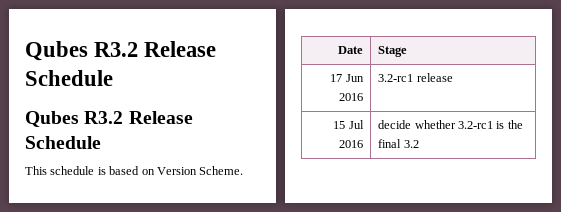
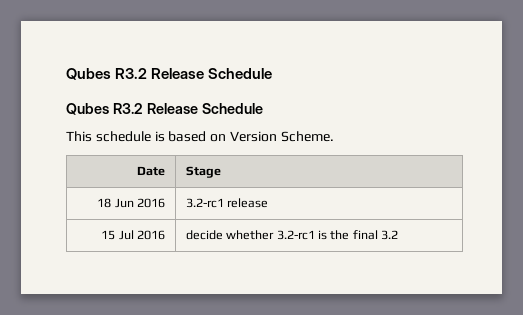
- 17 Jun 2016 | 3.2-rc1 release
+ 18 Jun 2016 | 3.2-rc1 release

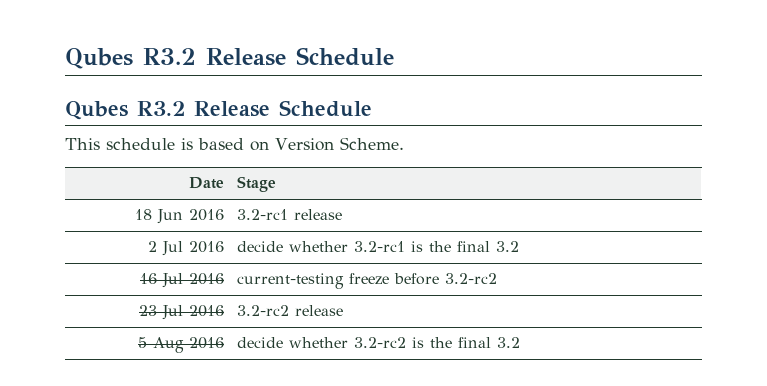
- 15 Jul 2016 | decide whether 3.2-rc1 is the final 3.2
+ 2 Jul 2016 | decide whether 3.2-rc1 is the final 3.2
+ 16 Jul 2016 | current-testing freeze before 3.2-rc2
+ 23 Jul 2016 | 3.2-rc2 release
+ 5 Aug 2016 | decide whether 3.2-rc2 is the final 3.2

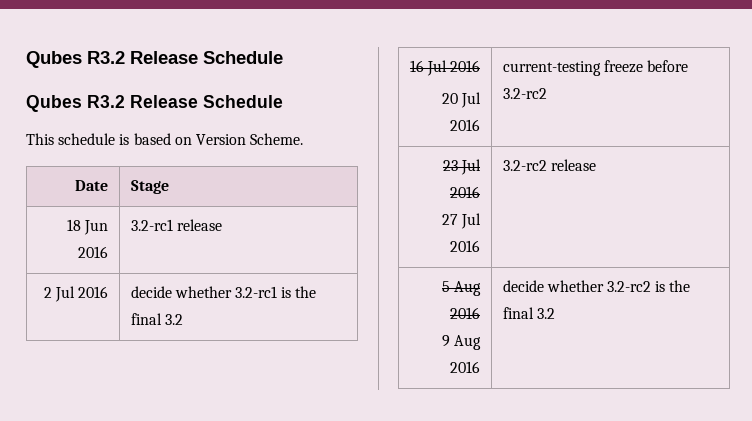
- 16 Jul 2016 | current-testing freeze before 3.2-rc2
+ 16 Jul 2016
+ 20 Jul 2016 | current-testing freeze before 3.2-rc2
- 23 Jul 2016 | 3.2-rc2 release
+ 23 Jul 2016
+ 27 Jul 2016 | 3.2-rc2 release
- 5 Aug 2016 | decide whether 3.2-rc2 is the final 3.2
+ 5 Aug 2016
+ 9 Aug 2016 | decide whether 3.2-rc2 is the final 3.2

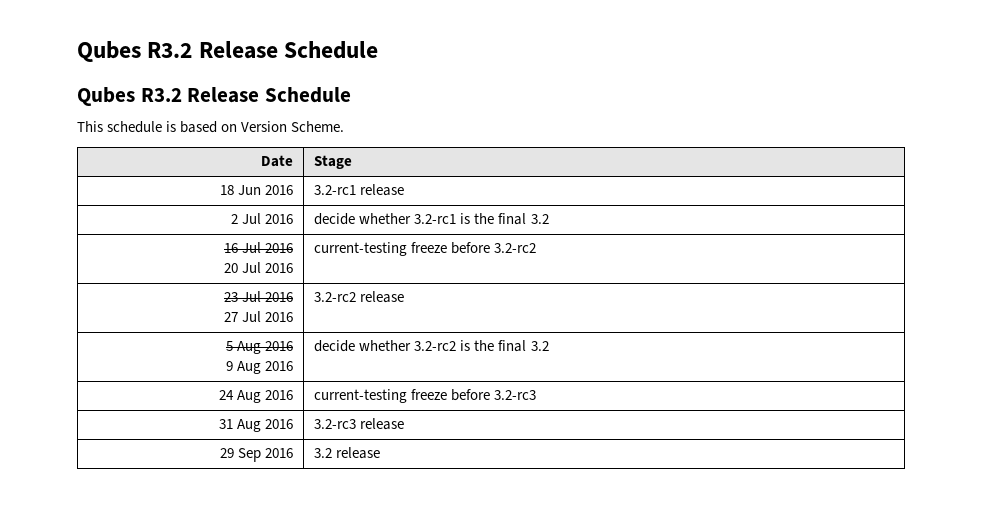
+ 24 Aug 2016 | current-testing freeze before 3.2-rc3
+ 31 Aug 2016 | 3.2-rc3 release
+ 29 Sep 2016 | 3.2 release

